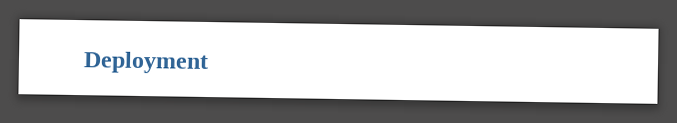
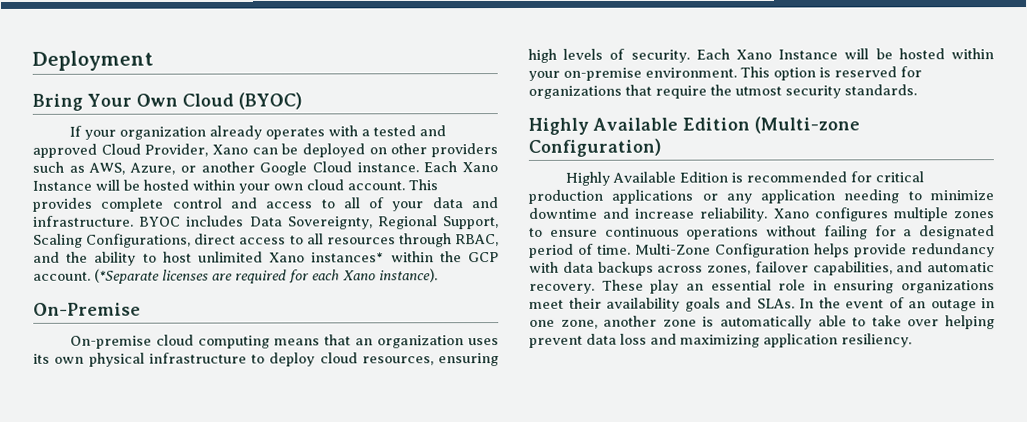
+ Bring Your Own Cloud (BYOC)
+ If your organization already operates with a tested and approved Cloud Provider, Xano can be deployed on other providers such as AWS, Azure, or another Google Cloud instance. Each Xano Instance will be hosted within your own cloud account. This provides complete control and access to all of your data and infrastructure. BYOC includes Data Sovereignty, Regional Support, Scaling Configurations, direct access to all resources through RBAC, and the ability to host unlimited Xano instances* within the GCP account. (*Separate licenses are required for each Xano instance).
+ On-Premise
+ On-premise cloud computing means that an organization uses its own physical infrastructure to deploy cloud resources, ensuring high levels of security. Each Xano Instance will be hosted within your on-premise environment. This option is reserved for organizations that require the utmost security standards.
+ Highly Available Edition (Multi-zone Configuration)
+ Highly Available Edition is recommended for critical production applications or any application needing to minimize downtime and increase reliability. Xano configures multiple zones to ensure continuous operations without failing for a designated period of time. Multi-Zone Configuration helps provide redundancy with data backups across zones, failover capabilities, and automatic recovery. These play an essential role in ensuring organizations meet their availability goals and SLAs. In the event of an outage in one zone, another zone is automatically able to take over helping prevent data loss and maximizing application resiliency.

